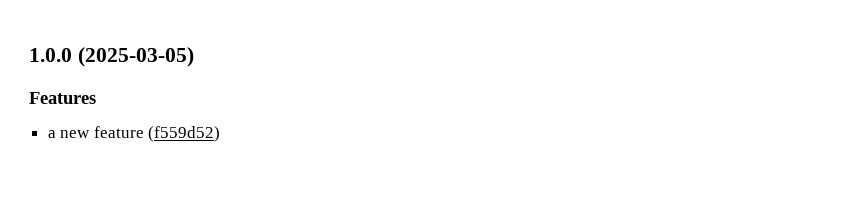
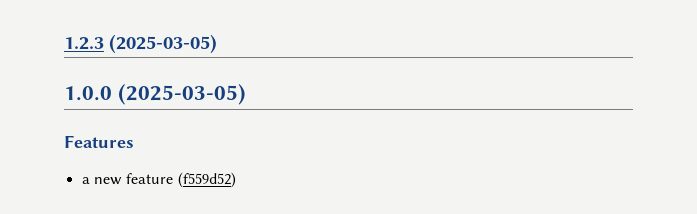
+ 1.2.3 (2025-03-05)

